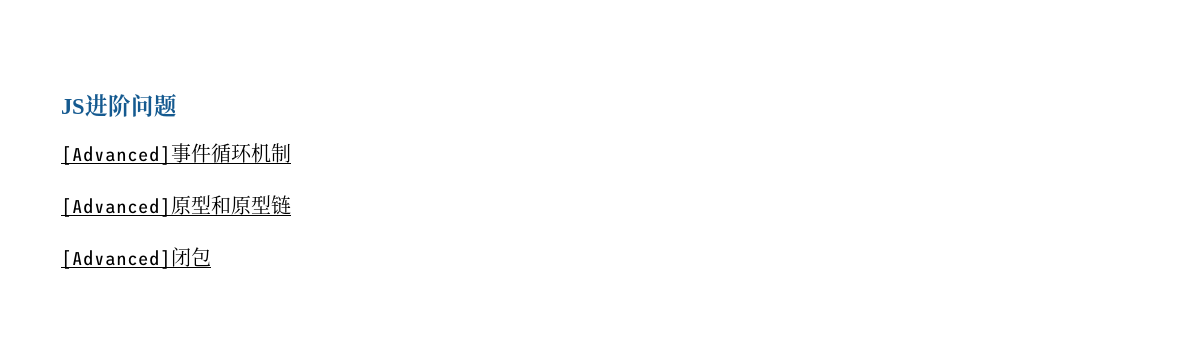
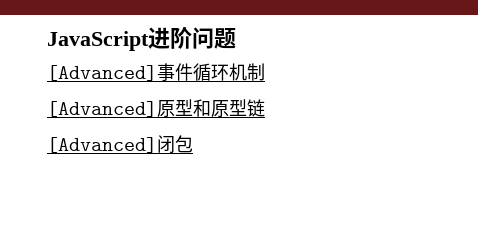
- JS进阶问题
+ JavaScript进阶问题

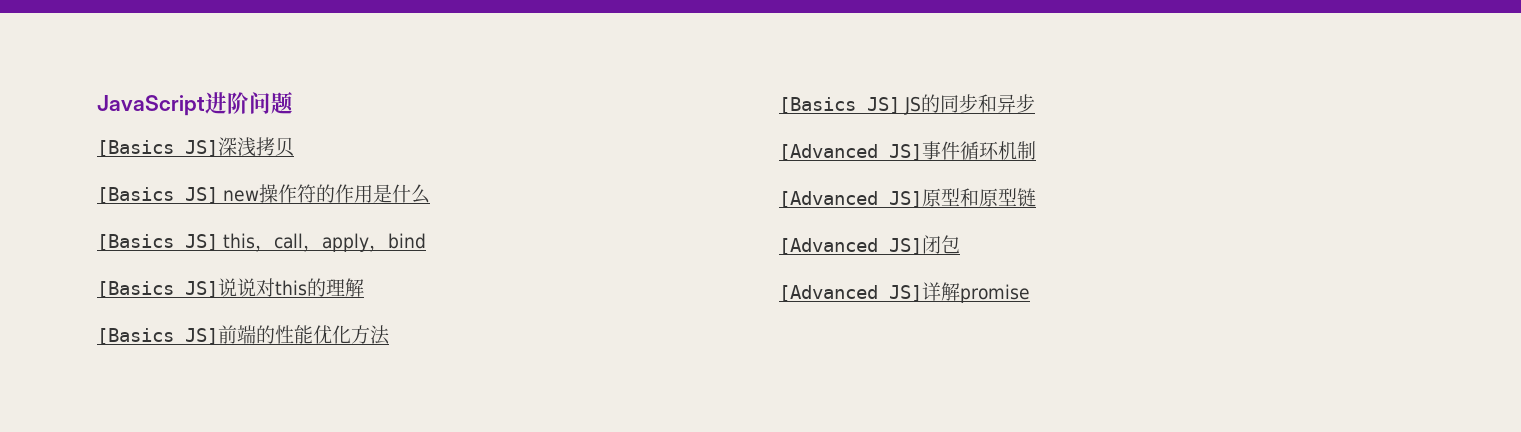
- [Advanced]事件循环机制
+ [Basics JS]深浅拷贝
+ [Basics JS] new操作符的作用是什么
+ [Basics JS] this，call，apply，bind
+ [Basics JS]说说对this的理解
+ [Basics JS]前端的性能优化方法
+ [Basics JS] JS的同步和异步
+ [Advanced JS]事件循环机制
- [Advanced]原型和原型链
+ [Advanced JS]原型和原型链
- [Advanced]闭包
+ [Advanced JS]闭包
+ [Advanced JS]详解promise

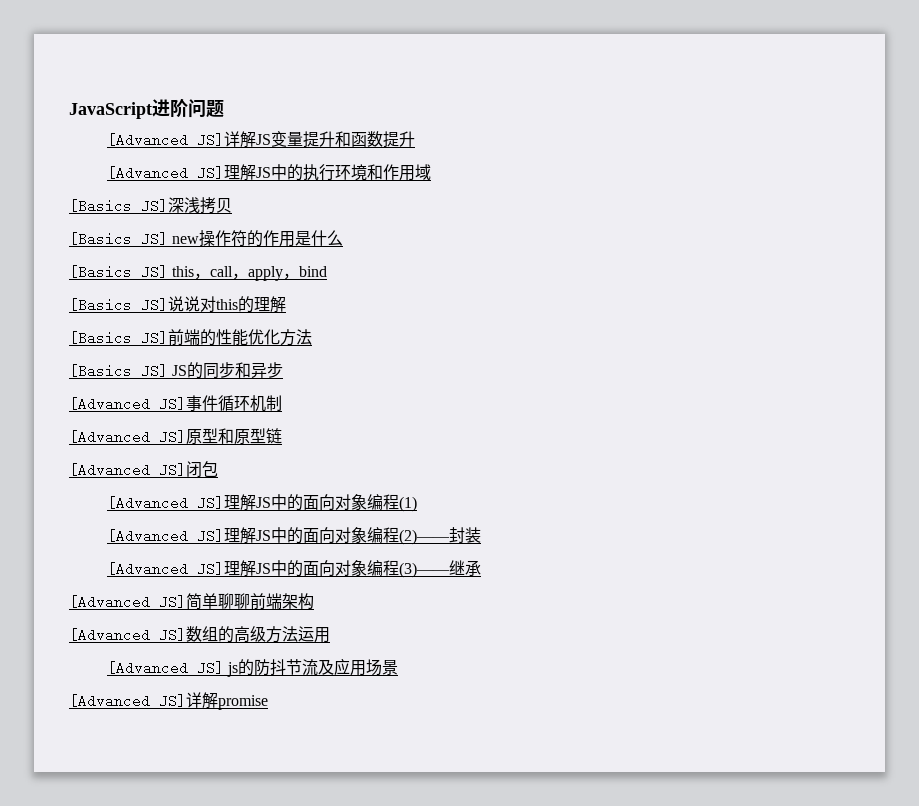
+ [Advanced JS]详解JS变量提升和函数提升
+ [Advanced JS]理解JS中的执行环境和作用域
+ [Advanced JS]理解JS中的面向对象编程(1)
+ [Advanced JS]理解JS中的面向对象编程(2)——封装
+ [Advanced JS]理解JS中的面向对象编程(3)——继承
+ [Advanced JS]简单聊聊前端架构
+ [Advanced JS]数组的高级方法运用
+ [Advanced JS] js的防抖节流及应用场景

